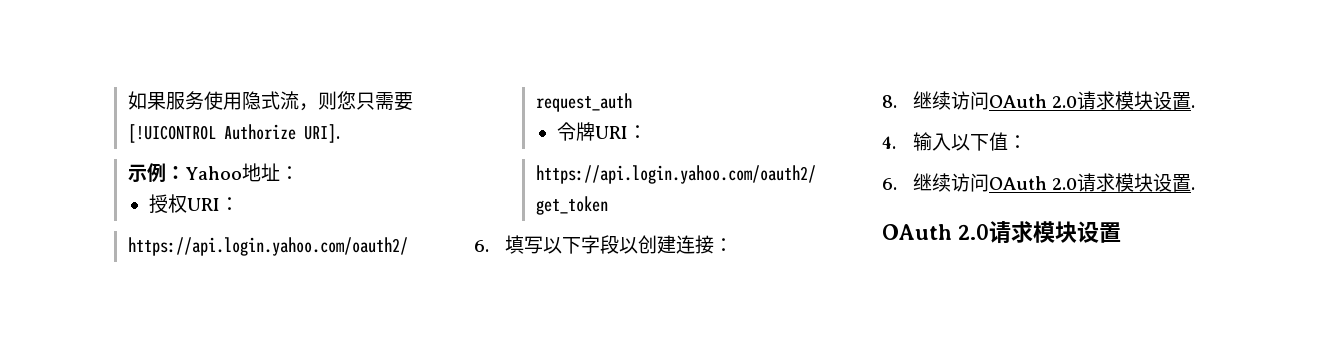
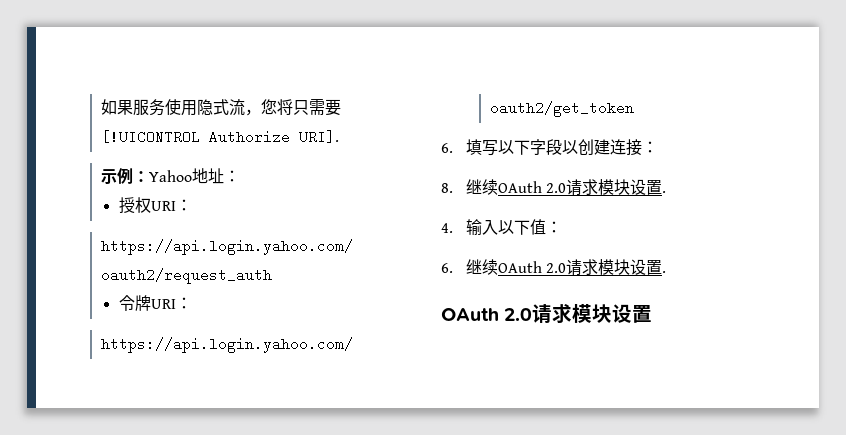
- 如果服务使用隐式流，则您只需要[!UICONTROL Authorize URI].
+ 如果服务使用隐式流，您将只需要[!UICONTROL Authorize URI].
- 8.继续访问OAuth 2.0请求模块设置.
+ 8.继续OAuth 2.0请求模块设置.
- 6.继续访问OAuth 2.0请求模块设置.
+ 6.继续OAuth 2.0请求模块设置.

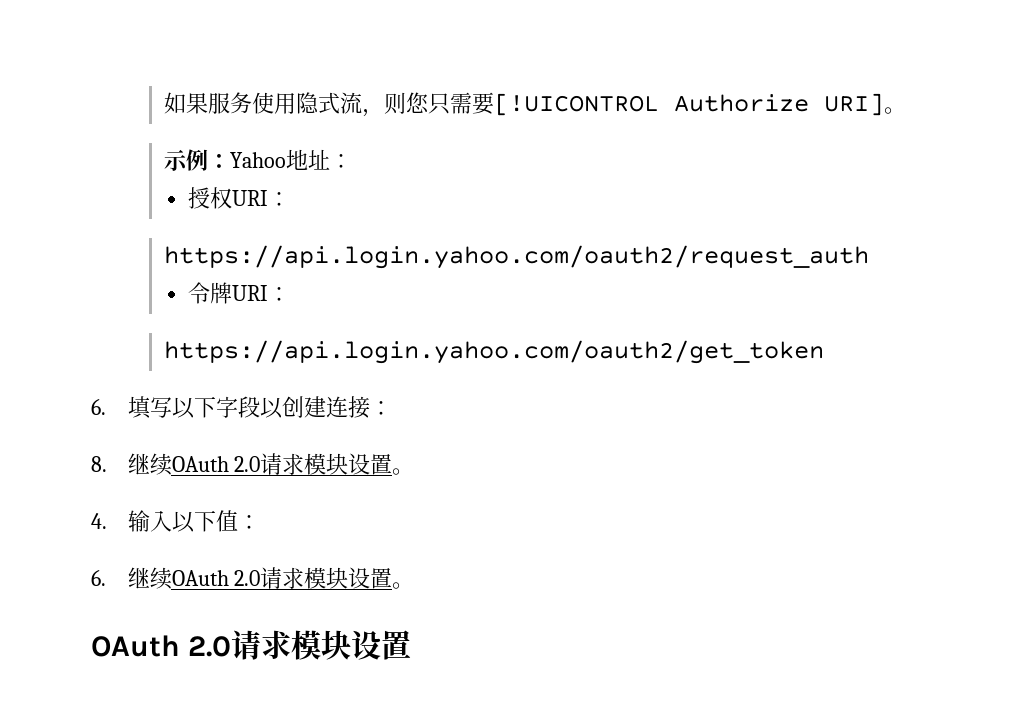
- 如果服务使用隐式流，您将只需要[!UICONTROL Authorize URI].
+ 如果服务使用隐式流，则您只需要[!UICONTROL Authorize URI]。
- 8.继续OAuth 2.0请求模块设置.
+ 8.继续OAuth 2.0请求模块设置。
- 6.继续OAuth 2.0请求模块设置.
+ 6.继续OAuth 2.0请求模块设置。

